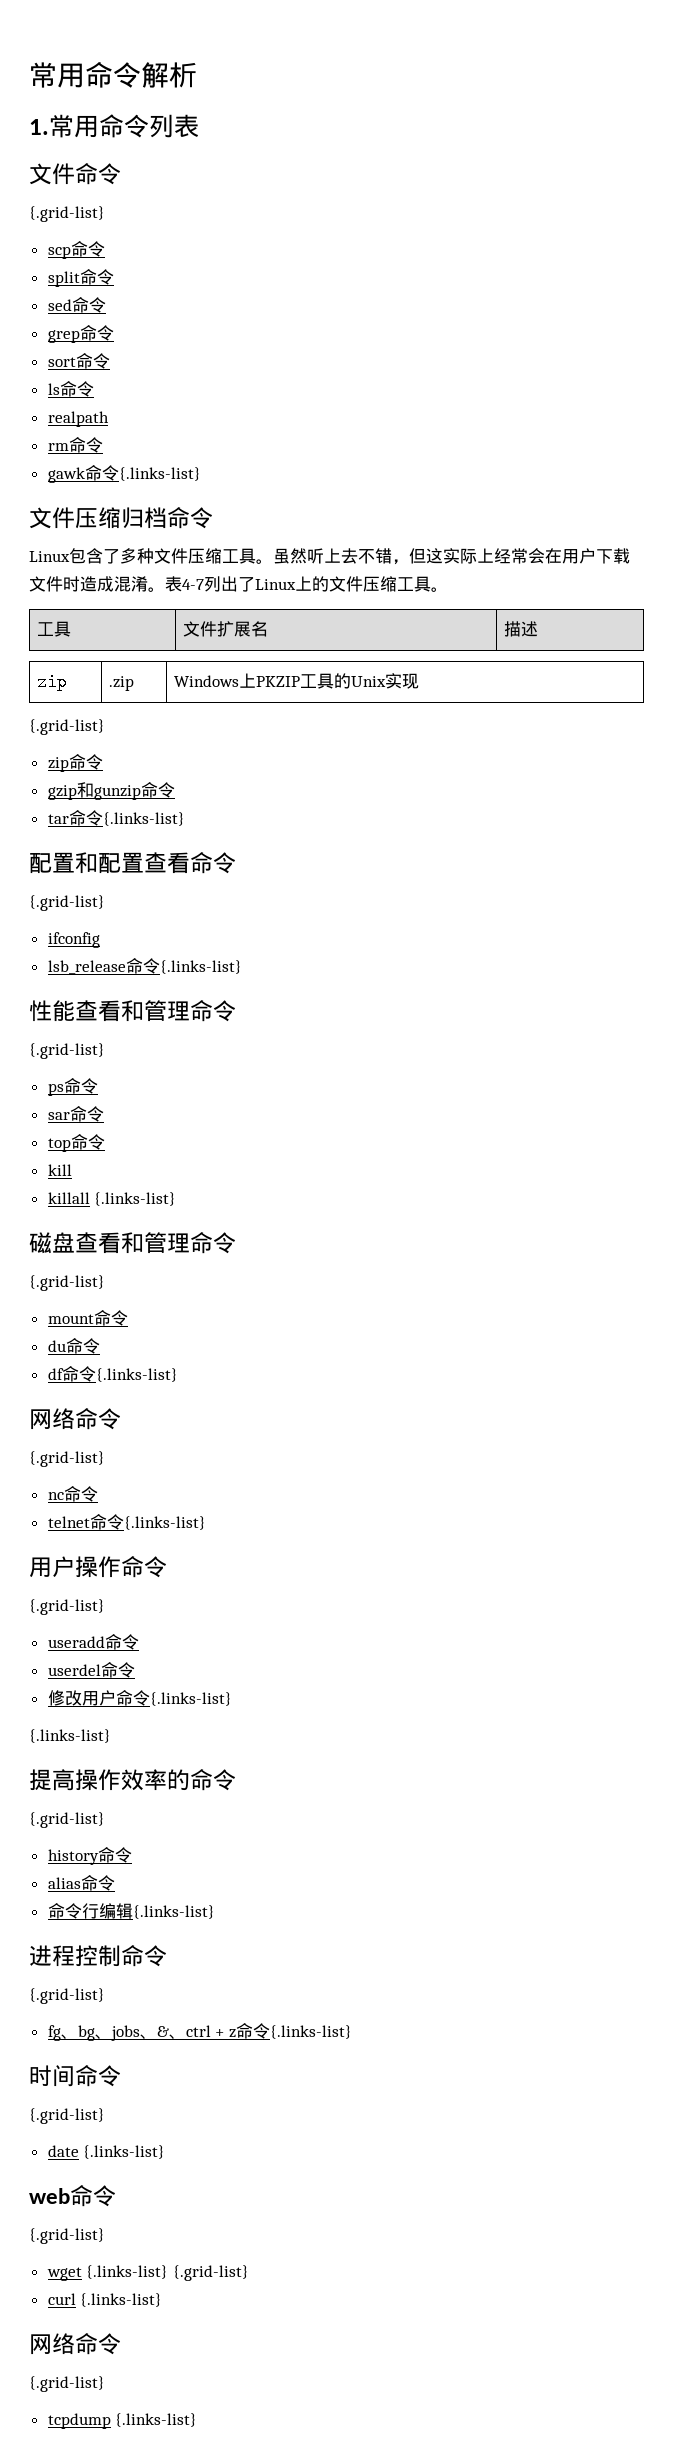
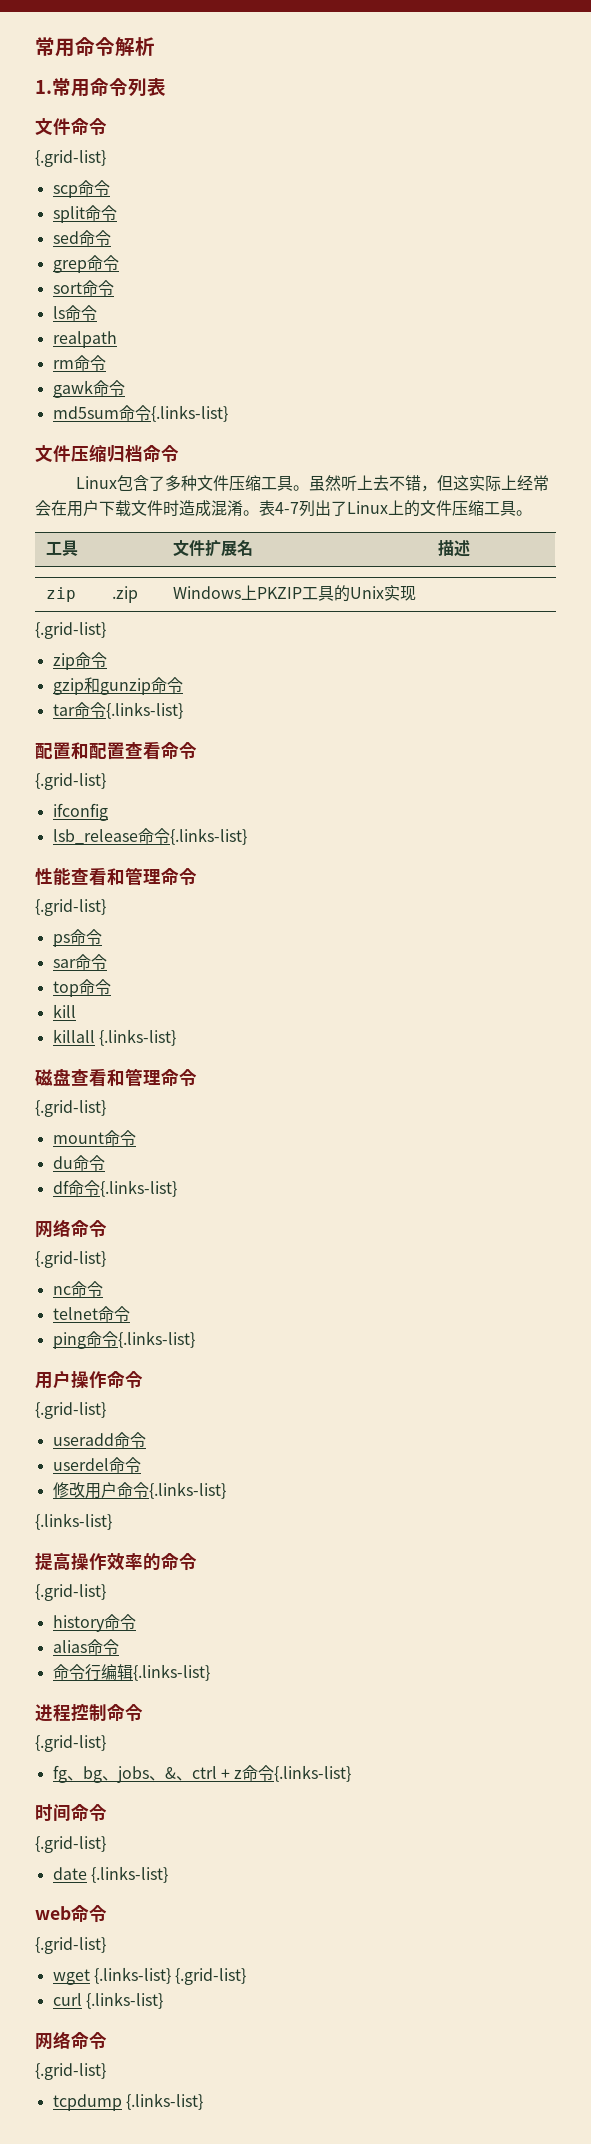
- gawk命令{.links-list}
+ gawk命令
+ md5sum命令{.links-list}
- telnet命令{.links-list}
+ telnet命令
+ ping命令{.links-list}

